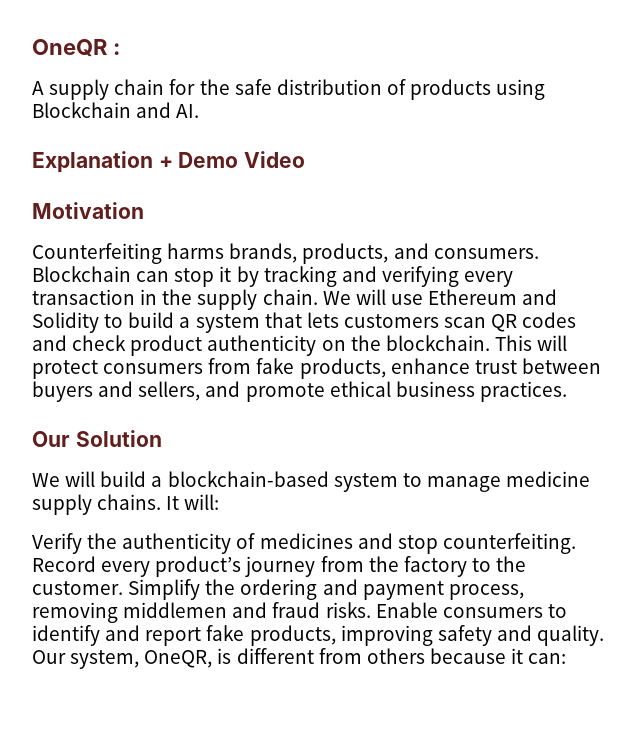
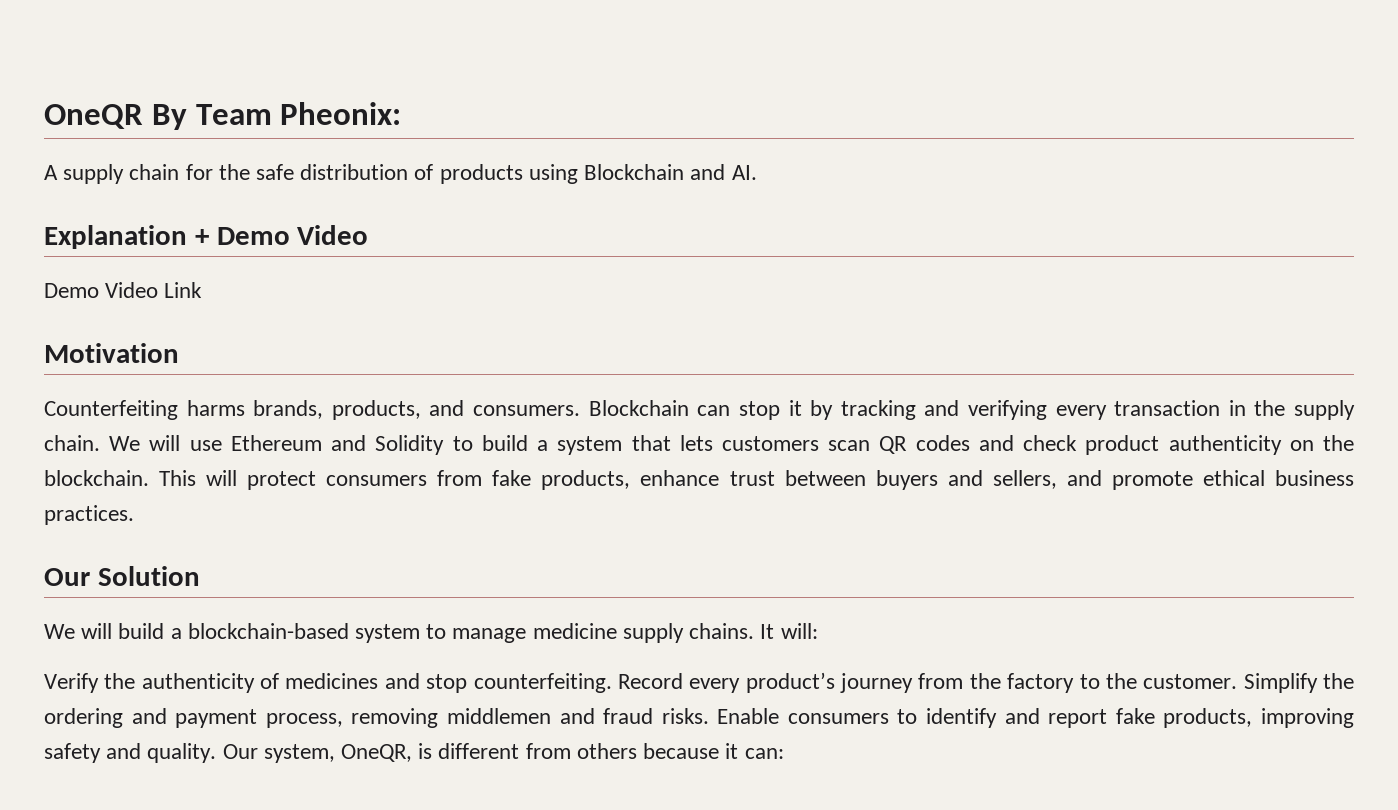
- OneQR :
+ OneQR By Team Pheonix:
+ Demo Video Link

